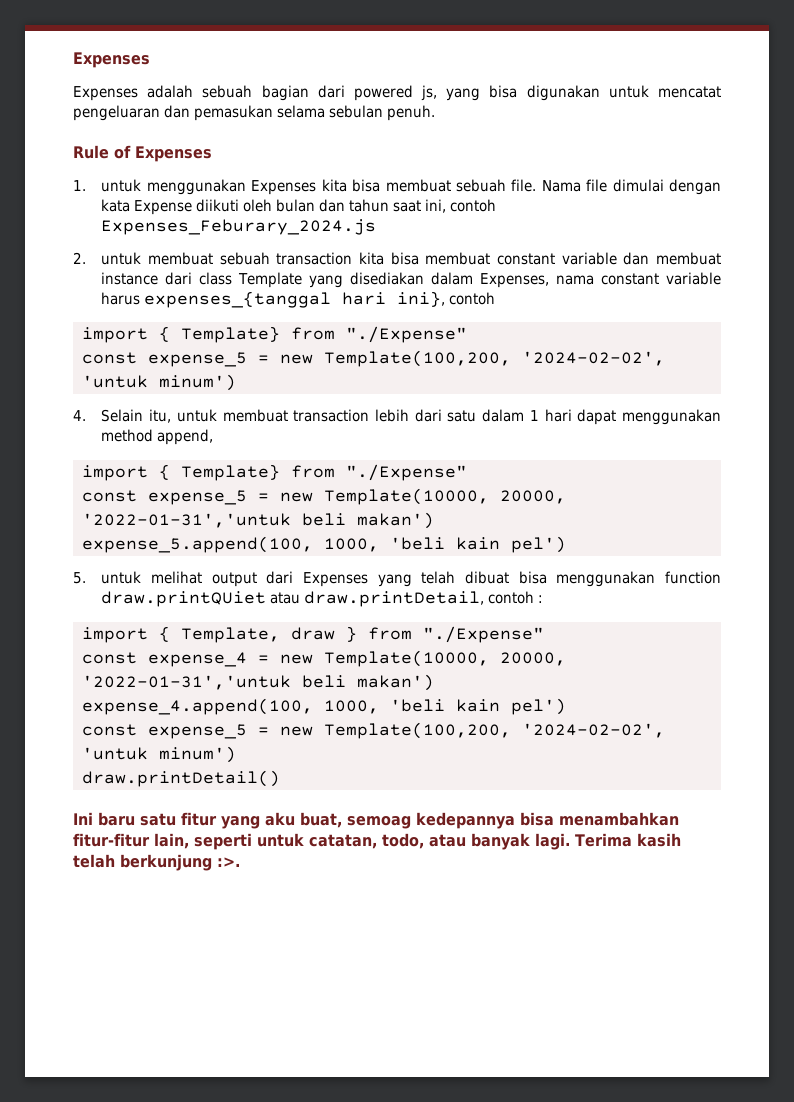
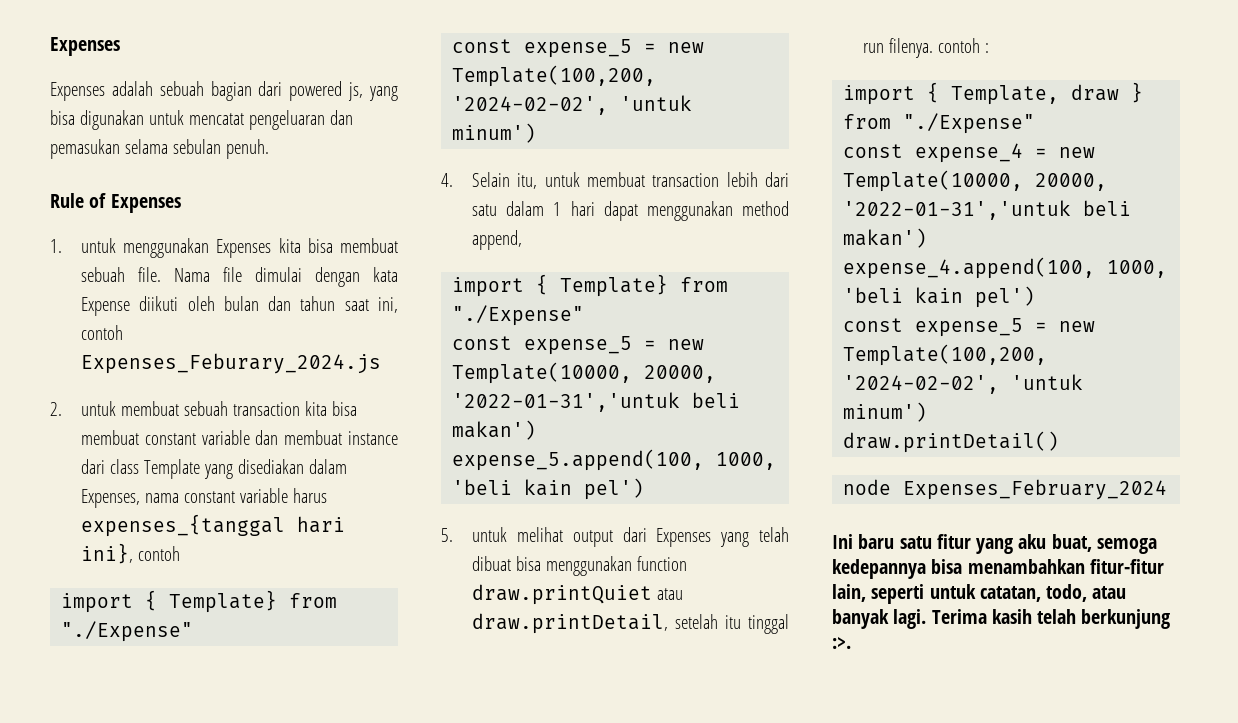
- 5. untuk melihat output dari Expenses yang telah dibuat bisa menggunakan function draw.printQUiet atau draw.printDetail, contoh :
+ 5. untuk melihat output dari Expenses yang telah dibuat bisa menggunakan function draw.printQuiet atau draw.printDetail, setelah itu tinggal run filenya. contoh :
+ node Expenses_February_2024
- Ini baru satu fitur yang aku buat, semoag kedepannya bisa menambahkan fitur-fitur lain, seperti untuk catatan, todo, atau banyak lagi.
+ Ini baru satu fitur yang aku buat, semoga kedepannya bisa menambahkan fitur-fitur lain, seperti untuk catatan, todo, atau banyak lagi.

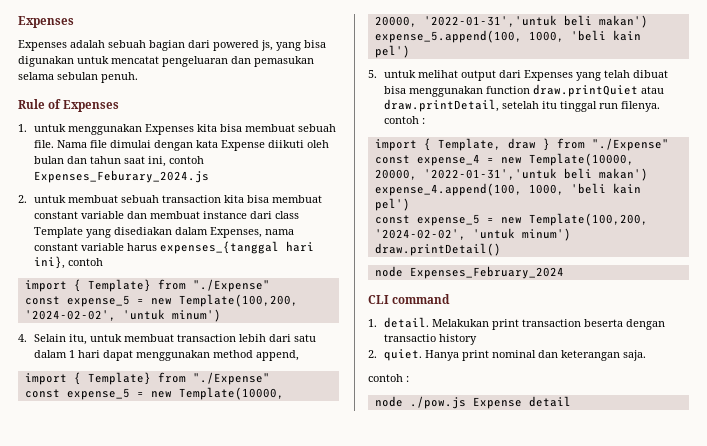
- Ini baru satu fitur yang aku buat, semoga kedepannya bisa menambahkan fitur-fitur lain, seperti untuk catatan, todo, atau banyak lagi. Terima kasih telah berkunjung :>.
+ CLI command
+ 1. detail. Melakukan print transaction beserta dengan transactio history
+ 2. quiet. Hanya print nominal dan keterangan saja.
+ contoh :
+ node ./pow.js Expense detail

